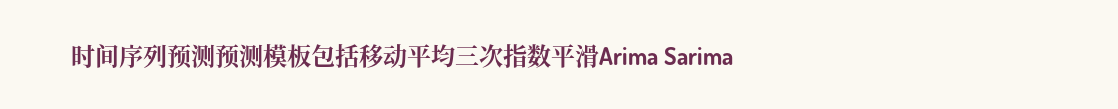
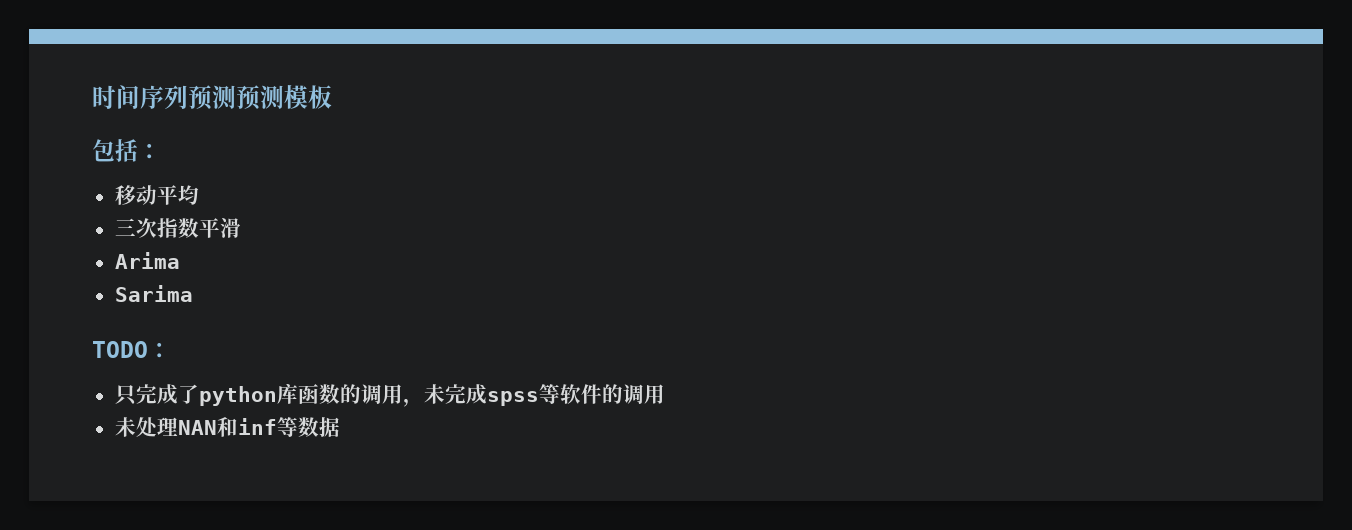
- 时间序列预测预测模板包括移动平均三次指数平滑Arima Sarima
+ 时间序列预测预测模板
+ 包括：
+ 移动平均
+ 三次指数平滑
+ Arima
+ Sarima
+ TODO：
+ 只完成了python库函数的调用，未完成spss等软件的调用
+ 未处理NAN和inf等数据

